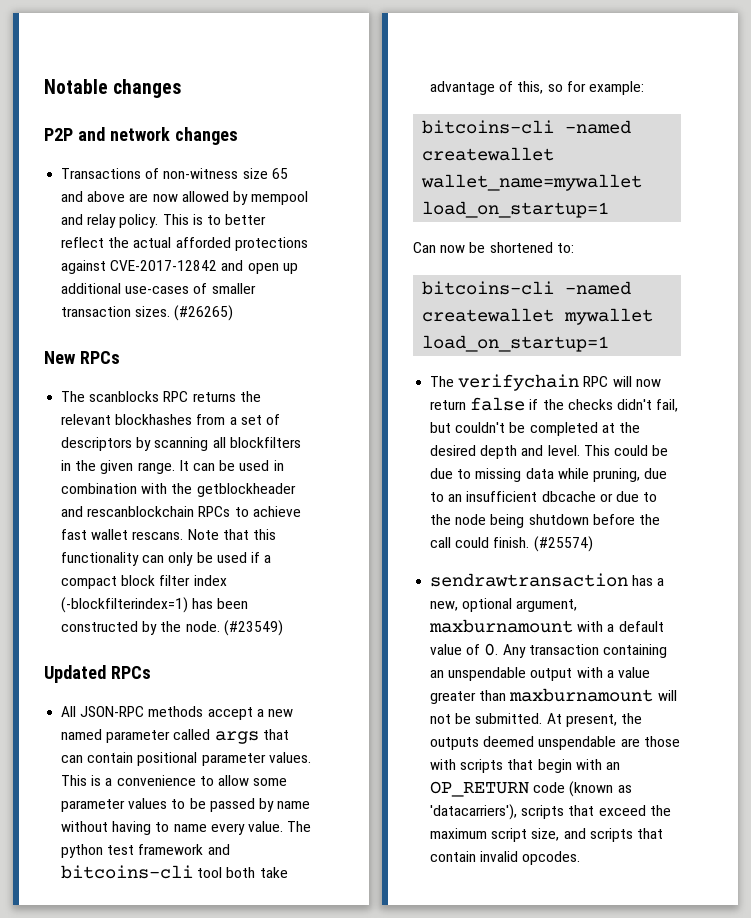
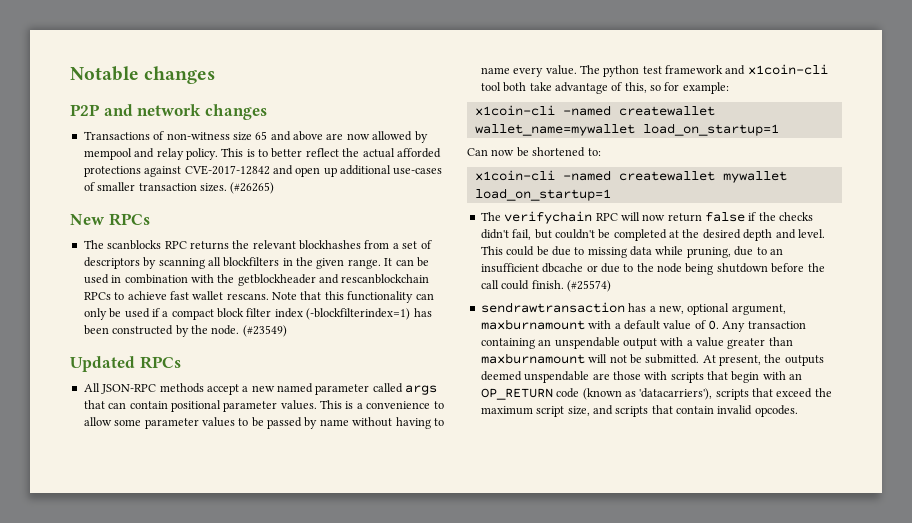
- The python test framework and bitcoins-cli tool both take advantage of this, so for example:
+ The python test framework and x1coin-cli tool both take advantage of this, so for example:
- bitcoins-cli -named createwallet wallet_name=mywallet load_on_startup=1
+ x1coin-cli -named createwallet wallet_name=mywallet load_on_startup=1
- bitcoins-cli -named createwallet mywallet load_on_startup=1
+ x1coin-cli -named createwallet mywallet load_on_startup=1

